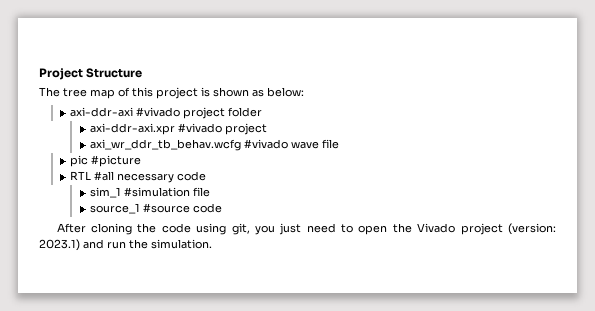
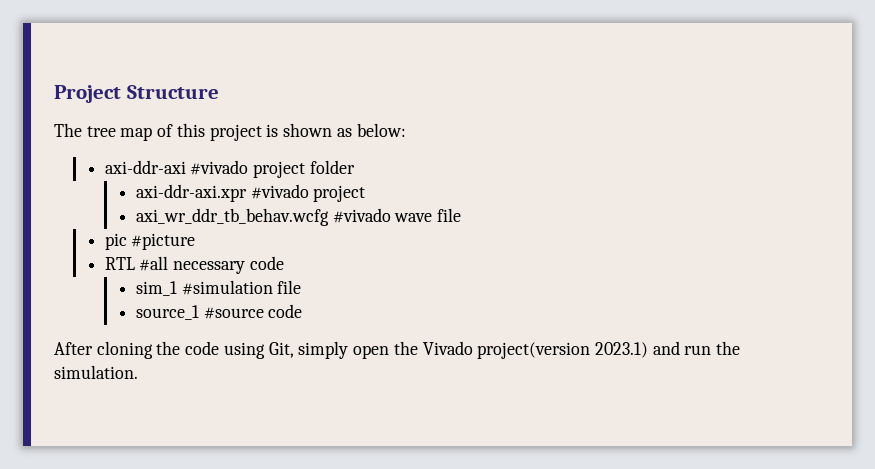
- After cloning the code using git, you just need to open the Vivado project (version: 2023.1) and run the simulation.
+ After cloning the code using Git, simply open the Vivado project(version 2023.1) and run the simulation.

